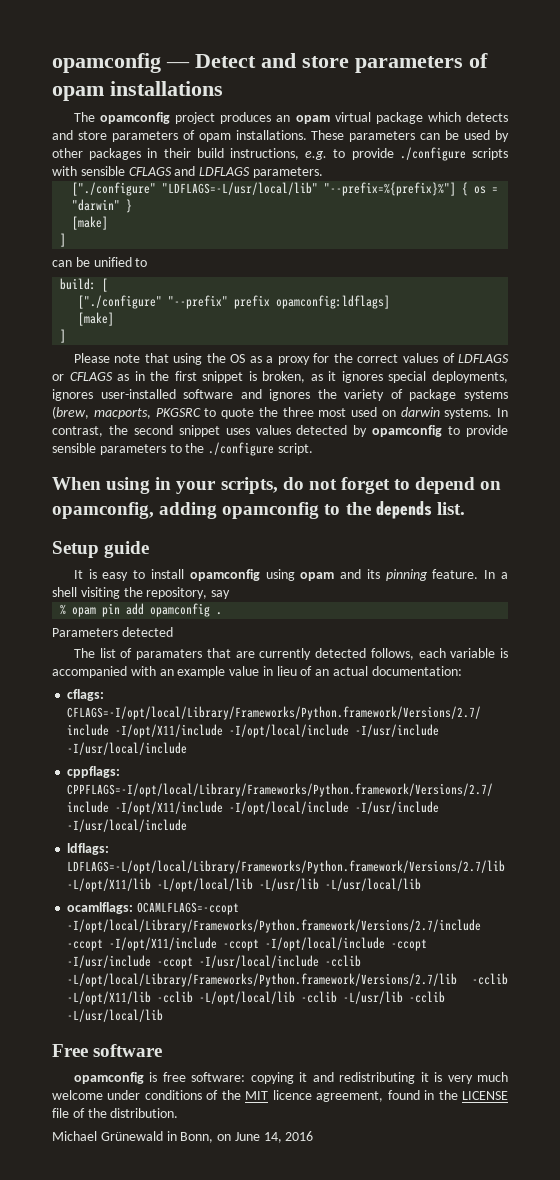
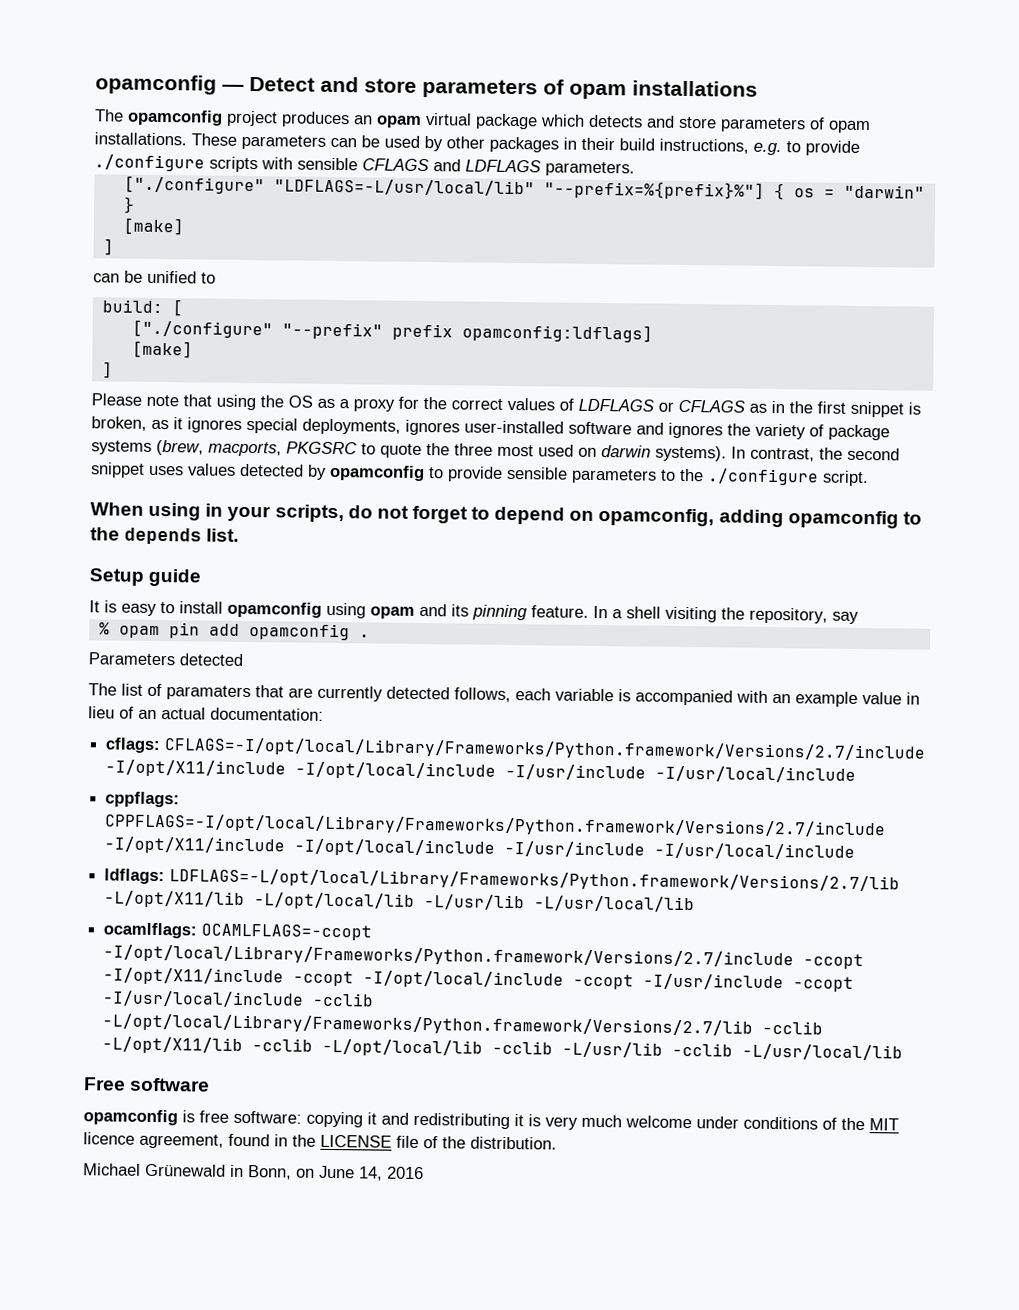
- Please note that using the OS as a proxy for the correct values of LDFLAGS or CFLAGS as in the first snippet is broken, as it ignores special deployments, ignores user-installed software and ignores the variety of package systems (brew, macports, PKGSRC to quote the three most used on darwin systems.
+ Please note that using the OS as a proxy for the correct values of LDFLAGS or CFLAGS as in the first snippet is broken, as it ignores special deployments, ignores user-installed software and ignores the variety of package systems (brew, macports, PKGSRC to quote the three most used on darwin systems).

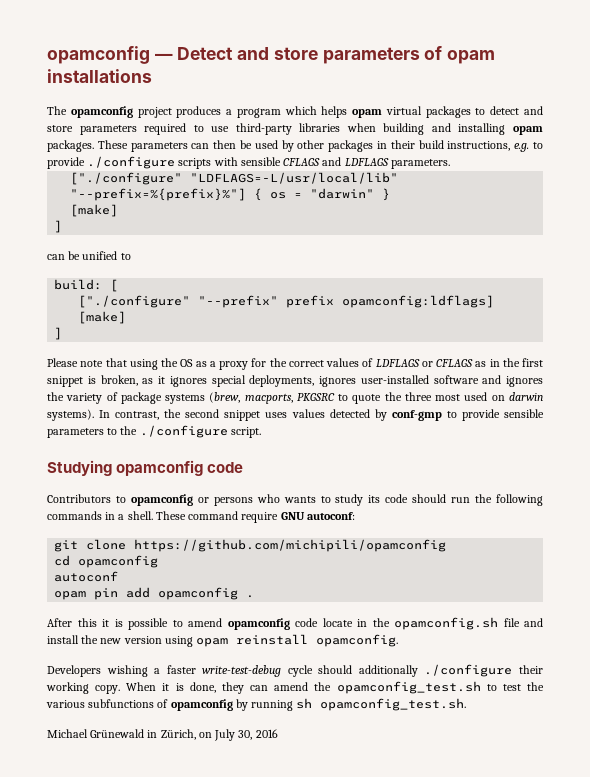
- The opamconfig project produces an opam virtual package which detects and store parameters of opam installations.
+ The opamconfig project produces a program which helps opam virtual packages to detect and store parameters required to use third-party libraries when building and installing opam packages.
- These parameters can be used by other packages in their build instructions, e.g. to provide ./configure scripts with sensible CFLAGS and LDFLAGS parameters.
+ These parameters can then be used by other packages in their build instructions, e.g. to provide ./configure scripts with sensible CFLAGS and LDFLAGS parameters.
- In contrast, the second snippet uses values detected by opamconfig to provide sensible parameters to the ./configure script.
+ In contrast, the second snippet uses values detected by conf-gmp to provide sensible parameters to the ./configure script.
- When using in your scripts, do not forget to depend on opamconfig, adding opamconfig to the depends list.
- Setup guide
- It is easy to install opamconfig using opam and its pinning feature. In a shell visiting the repository, say
- % opam pin add opamconfig .
+ Studying opamconfig code
+ Contributors to opamconfig or persons who wants to study its code should run the following commands in a shell. These command require GNU autoconf:
+ git clone https://github.com/michipili/opamconfig
+ cd opamconfig
+ autoconf
+ opam pin add opamconfig .
- Parameters detected
- The list of paramaters that are currently detected follows, each variable is accompanied with an example value in lieu of an actual documentation:
- cflags: CFLAGS=-I/opt/local/Library/Frameworks/Python.framework/Versions/2.7/include -I/opt/X11/include -I/opt/local/include -I/usr/include -I/usr/local/include
- cppflags: CPPFLAGS=-I/opt/local/Library/Frameworks/Python.framework/Versions/2.7/include -I/opt/X11/include -I/opt/local/include -I/usr/include -I/usr/local/include
- ldflags: LDFLAGS=-L/opt/local/Library/Frameworks/Python.framework/Versions/2.7/lib -L/opt/X11/lib -L/opt/local/lib -L/usr/lib -L/usr/local/lib
- ocamlflags: OCAMLFLAGS=-ccopt -I/opt/local/Library/Frameworks/Python.framework/Versions/2.7/include -ccopt -I/opt/X11/include -ccopt -I/opt/local/include -ccopt -I/usr/include -ccopt -I/usr/local/include -cclib -L/opt/local/Library/Frameworks/Python.framework/Versions/2.7/lib -cclib -L/opt/X11/lib -cclib -L/opt/local/lib -cclib -L/usr/lib -cclib -L/usr/local/lib
- Free software
- opamconfig is free software: copying it and redistributing it is very much welcome under conditions of the MIT licence agreement, found in the LICENSE file of the distribution.
+ After this it is possible to amend opamconfig code locate in the opamconfig.sh file and install the new version using opam reinstall opamconfig.
+ Developers wishing a faster write-test-debug cycle should additionally ./configure their working copy. When it is done, they can amend the opamconfig_test.sh to test the various subfunctions of opamconfig by running sh opamconfig_test.sh.
- Michael Grünewald in Bonn, on June 14, 2016
+ Michael Grünewald in Zürich, on July 30, 2016

